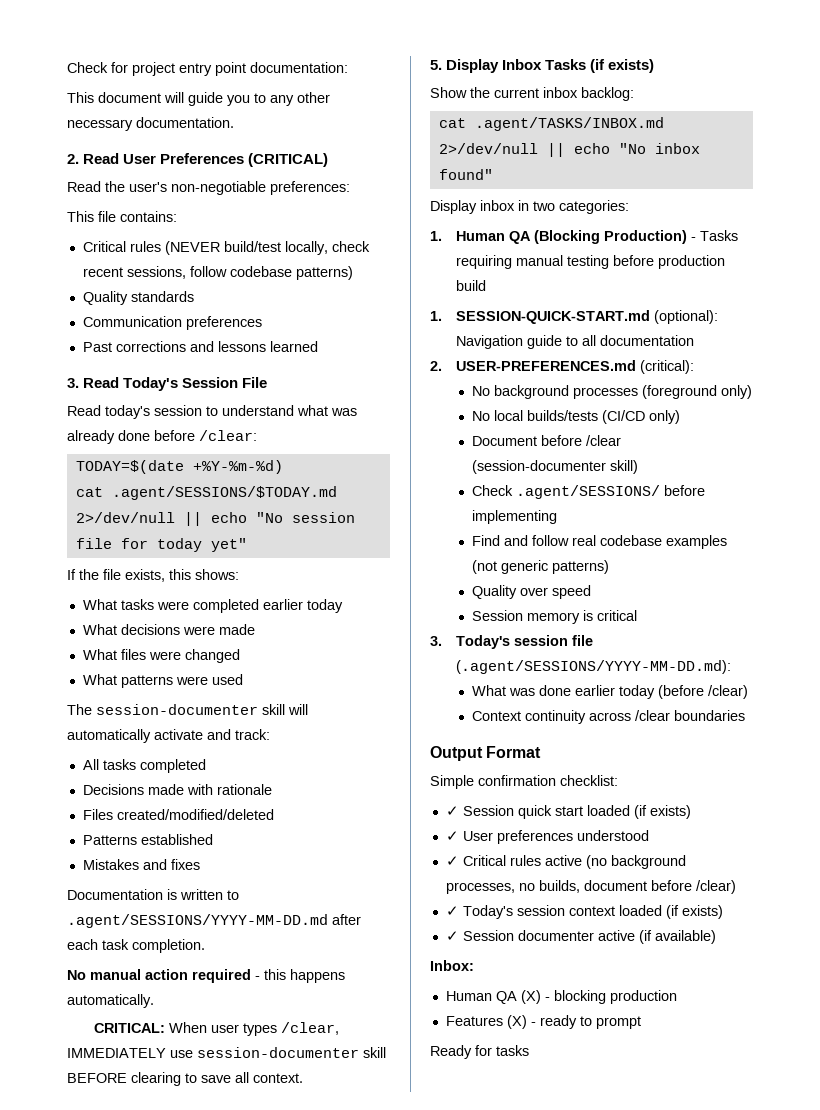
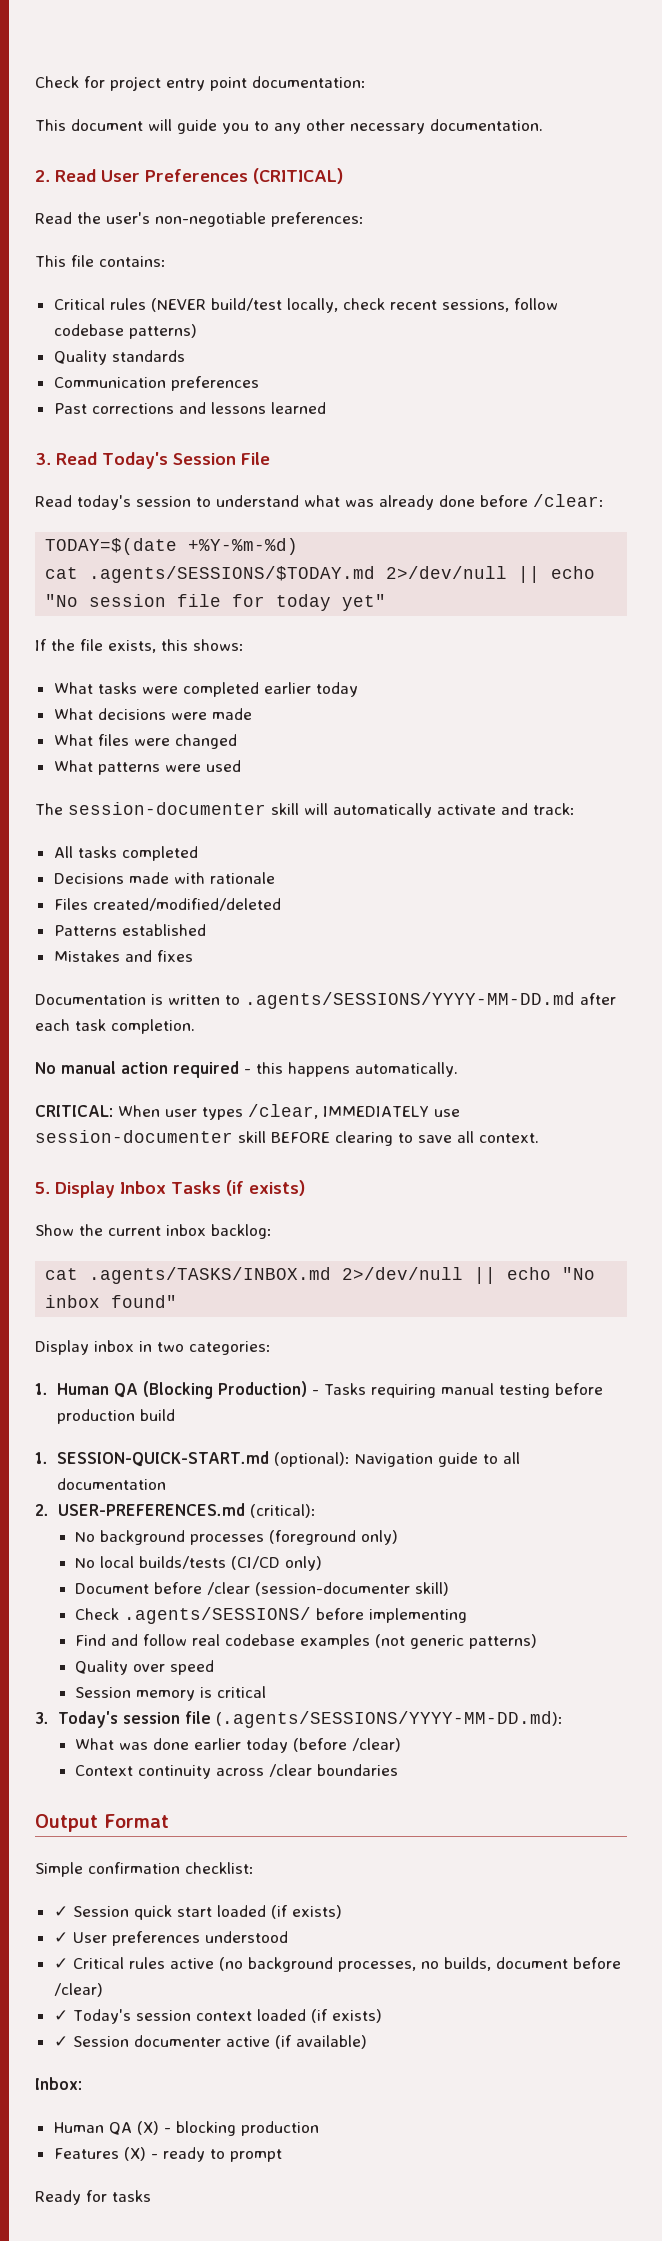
- cat .agent/SESSIONS/$TODAY.md 2>/dev/null || echo "No session file for today yet"
+ cat .agents/SESSIONS/$TODAY.md 2>/dev/null || echo "No session file for today yet"
- Documentation is written to .agent/SESSIONS/YYYY-MM-DD.md after each task completion.
+ Documentation is written to .agents/SESSIONS/YYYY-MM-DD.md after each task completion.
- cat .agent/TASKS/INBOX.md 2>/dev/null || echo "No inbox found"
+ cat .agents/TASKS/INBOX.md 2>/dev/null || echo "No inbox found"
- Check .agent/SESSIONS/ before implementing
+ Check .agents/SESSIONS/ before implementing
- 3. Today's session file (.agent/SESSIONS/YYYY-MM-DD.md):
+ 3. Today's session file (.agents/SESSIONS/YYYY-MM-DD.md):

